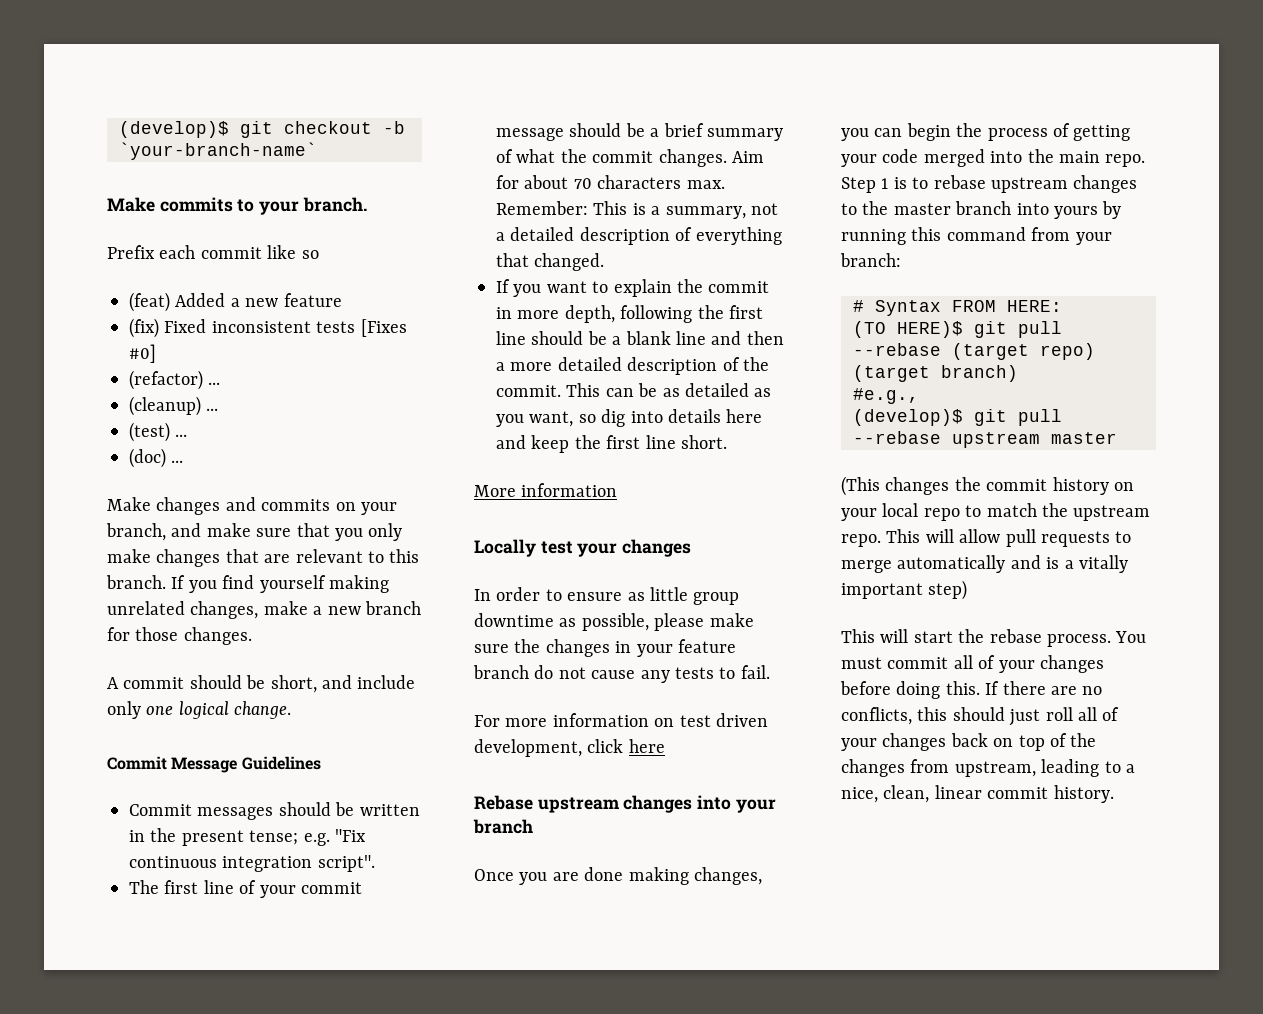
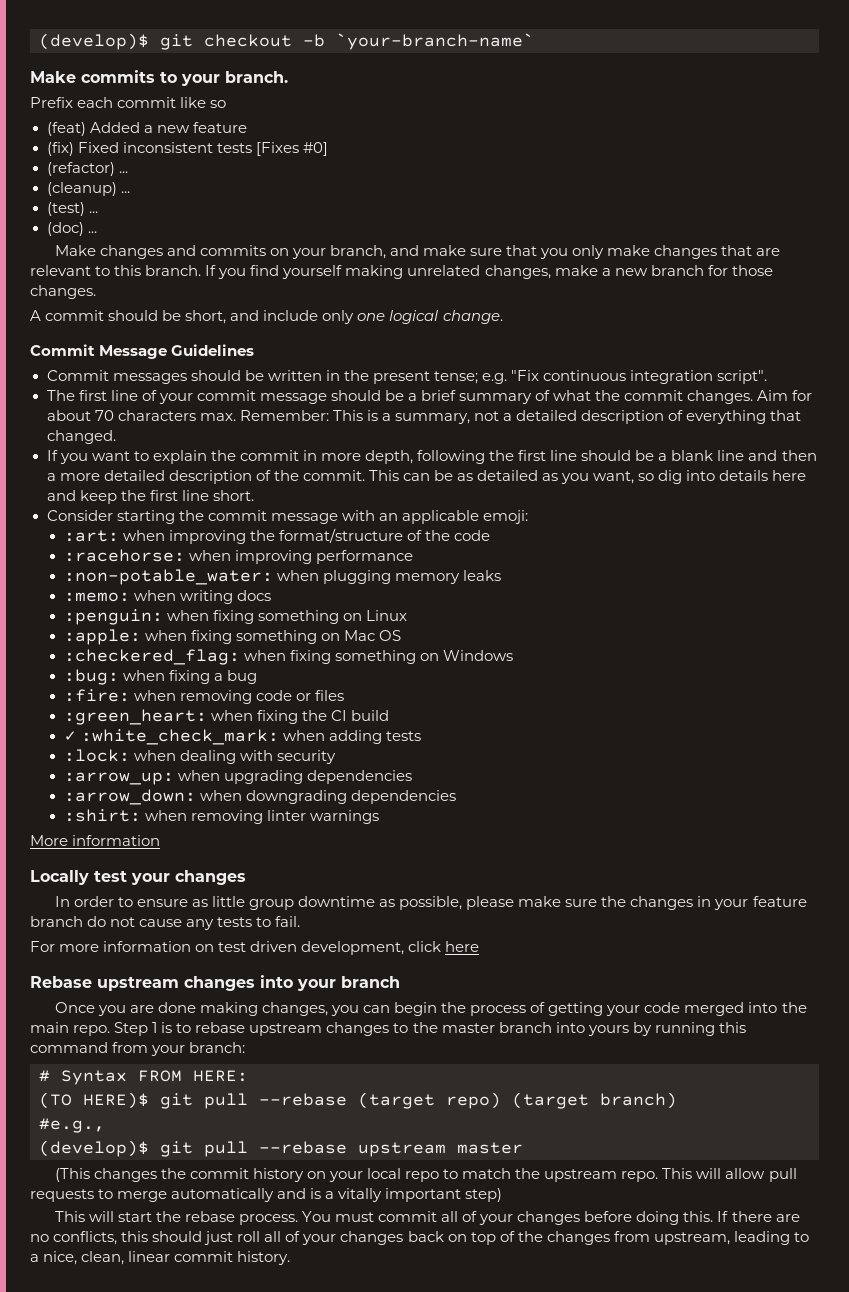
+ Consider starting the commit message with an applicable emoji:
+ :art: when improving the format/structure of the code
+ :racehorse: when improving performance
+ :non-potable_water: when plugging memory leaks
+ :memo: when writing docs
+ :penguin: when fixing something on Linux
+ :apple: when fixing something on Mac OS
+ :checkered_flag: when fixing something on Windows
+ :bug: when fixing a bug
+ :fire: when removing code or files
+ :green_heart: when fixing the CI build
+ ✓ :white_check_mark: when adding tests
+ :lock: when dealing with security
+ :arrow_up: when upgrading dependencies
+ :arrow_down: when downgrading dependencies
+ :shirt: when removing linter warnings

